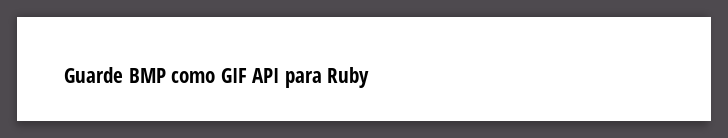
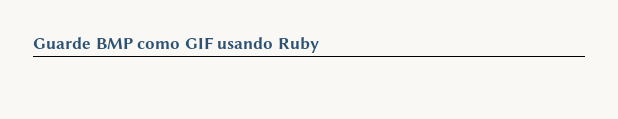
- Guarde BMP como GIF API para Ruby
+ Guarde BMP como GIF usando Ruby

